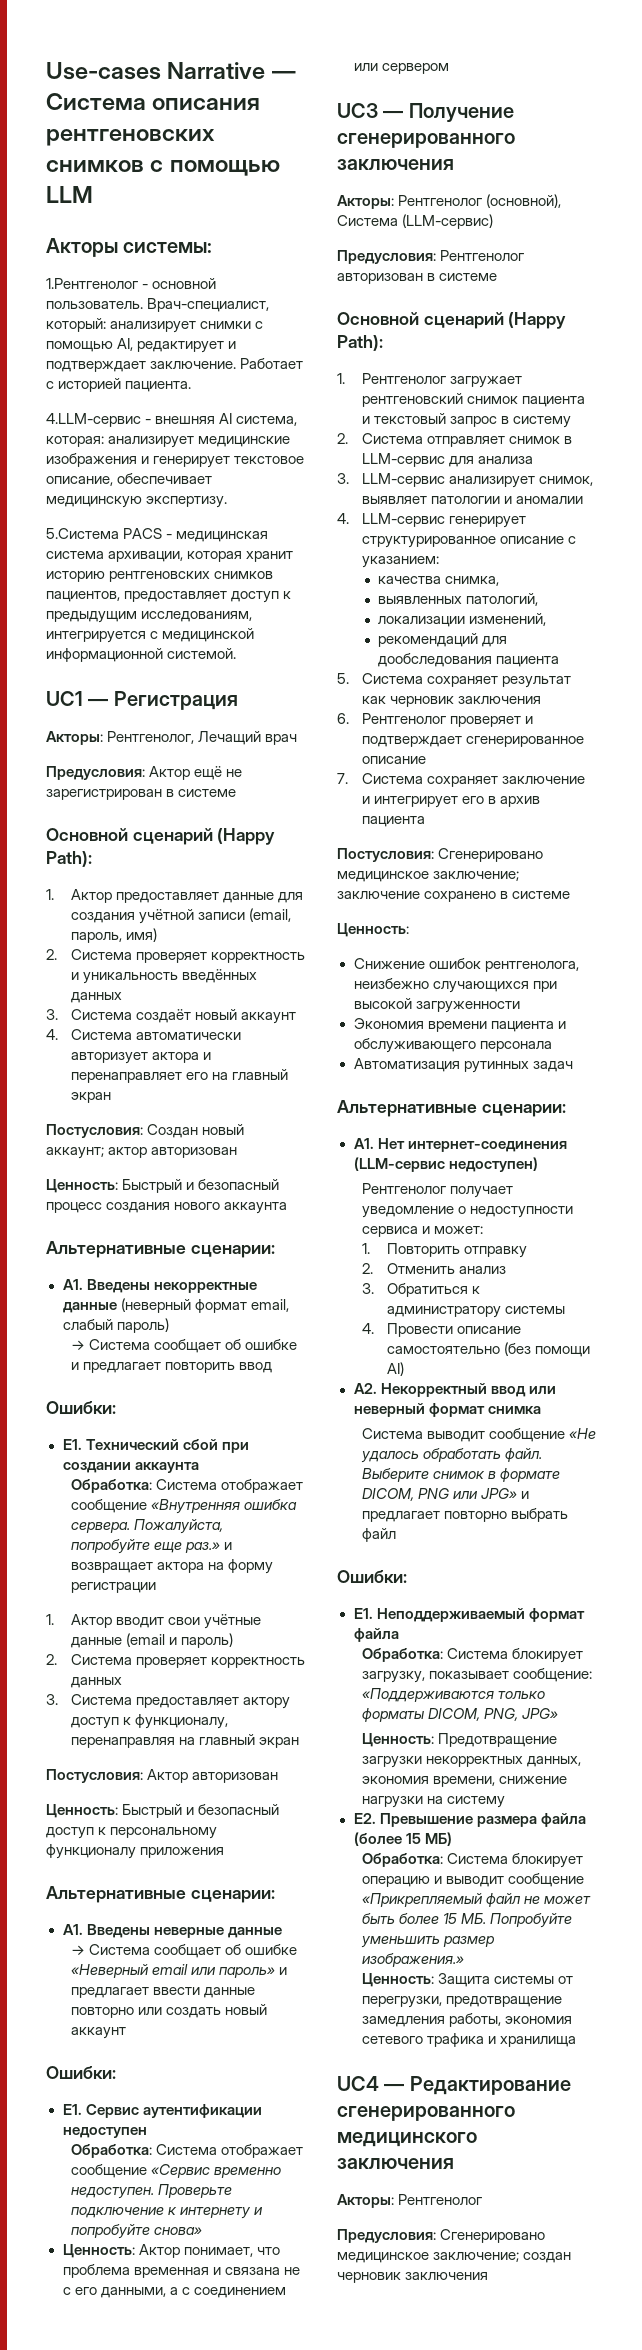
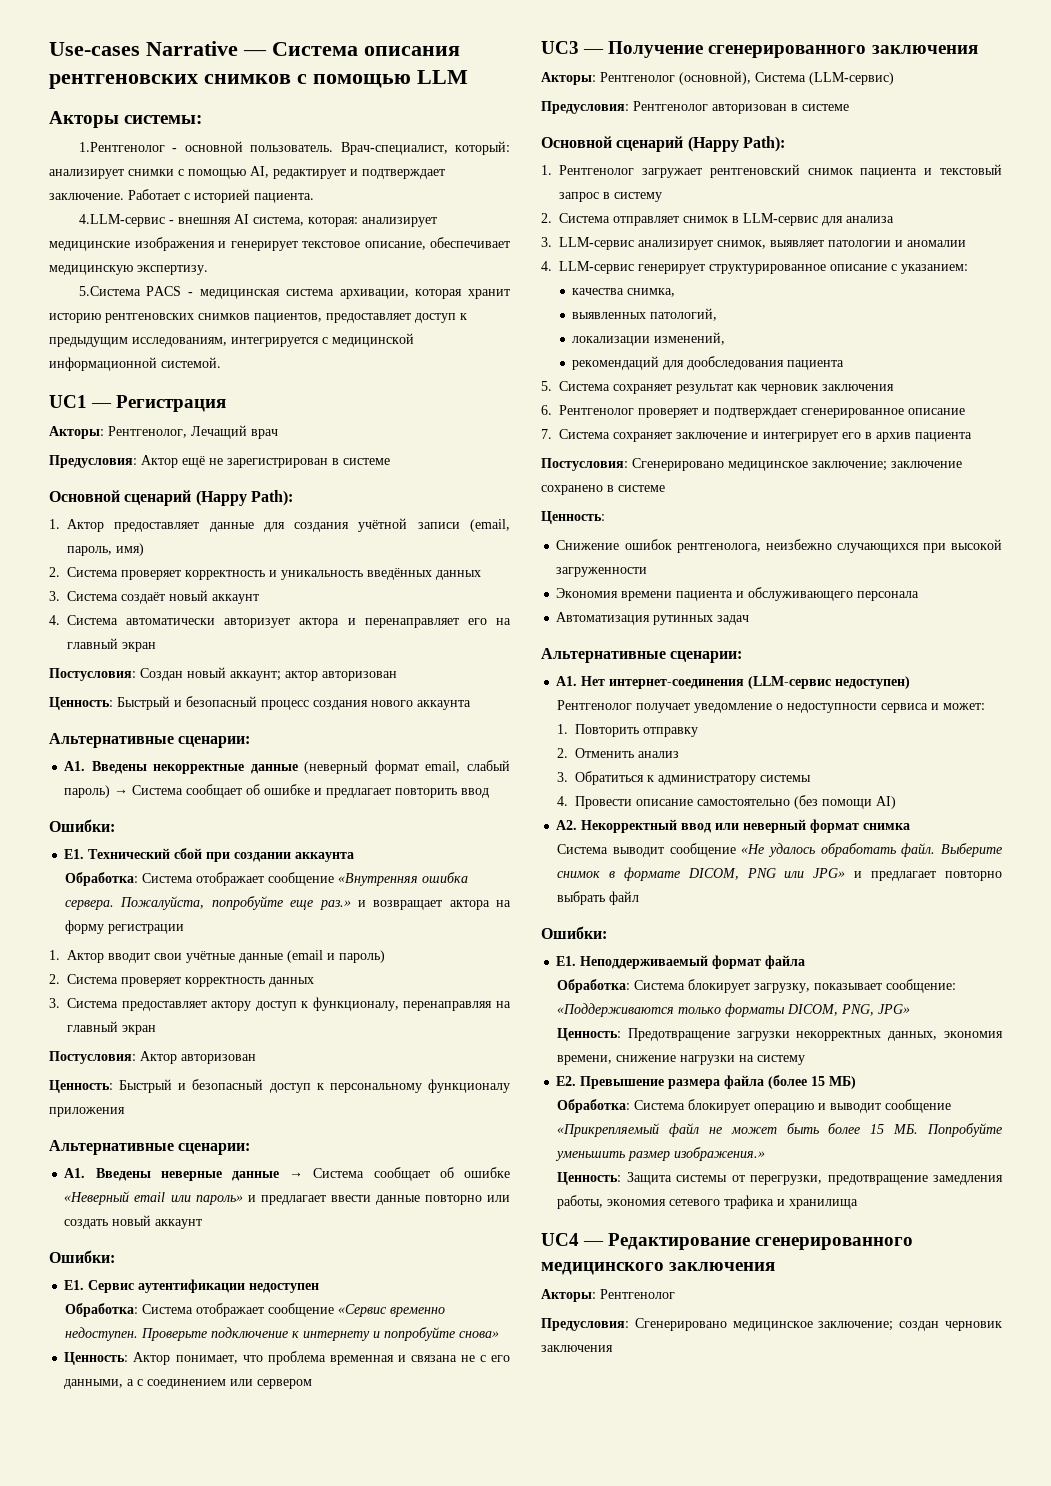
- A1. Введены некорректные данные (неверный формат email, слабый пароль)
- → Система сообщает об ошибке и предлагает повторить ввод
+ A1. Введены некорректные данные (неверный формат email, слабый пароль) → Система сообщает об ошибке и предлагает повторить ввод
- A1. Введены неверные данные
- → Система сообщает об ошибке «Неверный email или пароль» и предлагает ввести данные повторно или создать новый аккаунт
+ A1. Введены неверные данные → Система сообщает об ошибке «Неверный email или пароль» и предлагает ввести данные повторно или создать новый аккаунт

